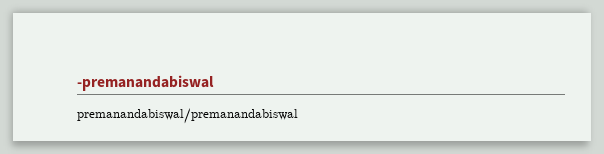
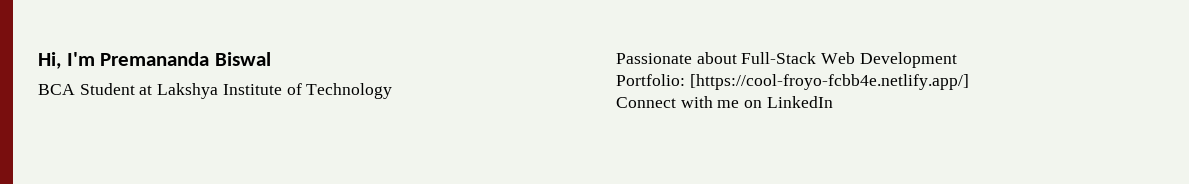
- -premanandabiswal
- premanandabiswal/premanandabiswal
+ Hi, I'm Premananda Biswal
+ BCA Student at Lakshya Institute of Technology
+ Passionate about Full-Stack Web Development
+ Portfolio: [https://cool-froyo-fcbb4e.netlify.app/]
+ Connect with me on LinkedIn

